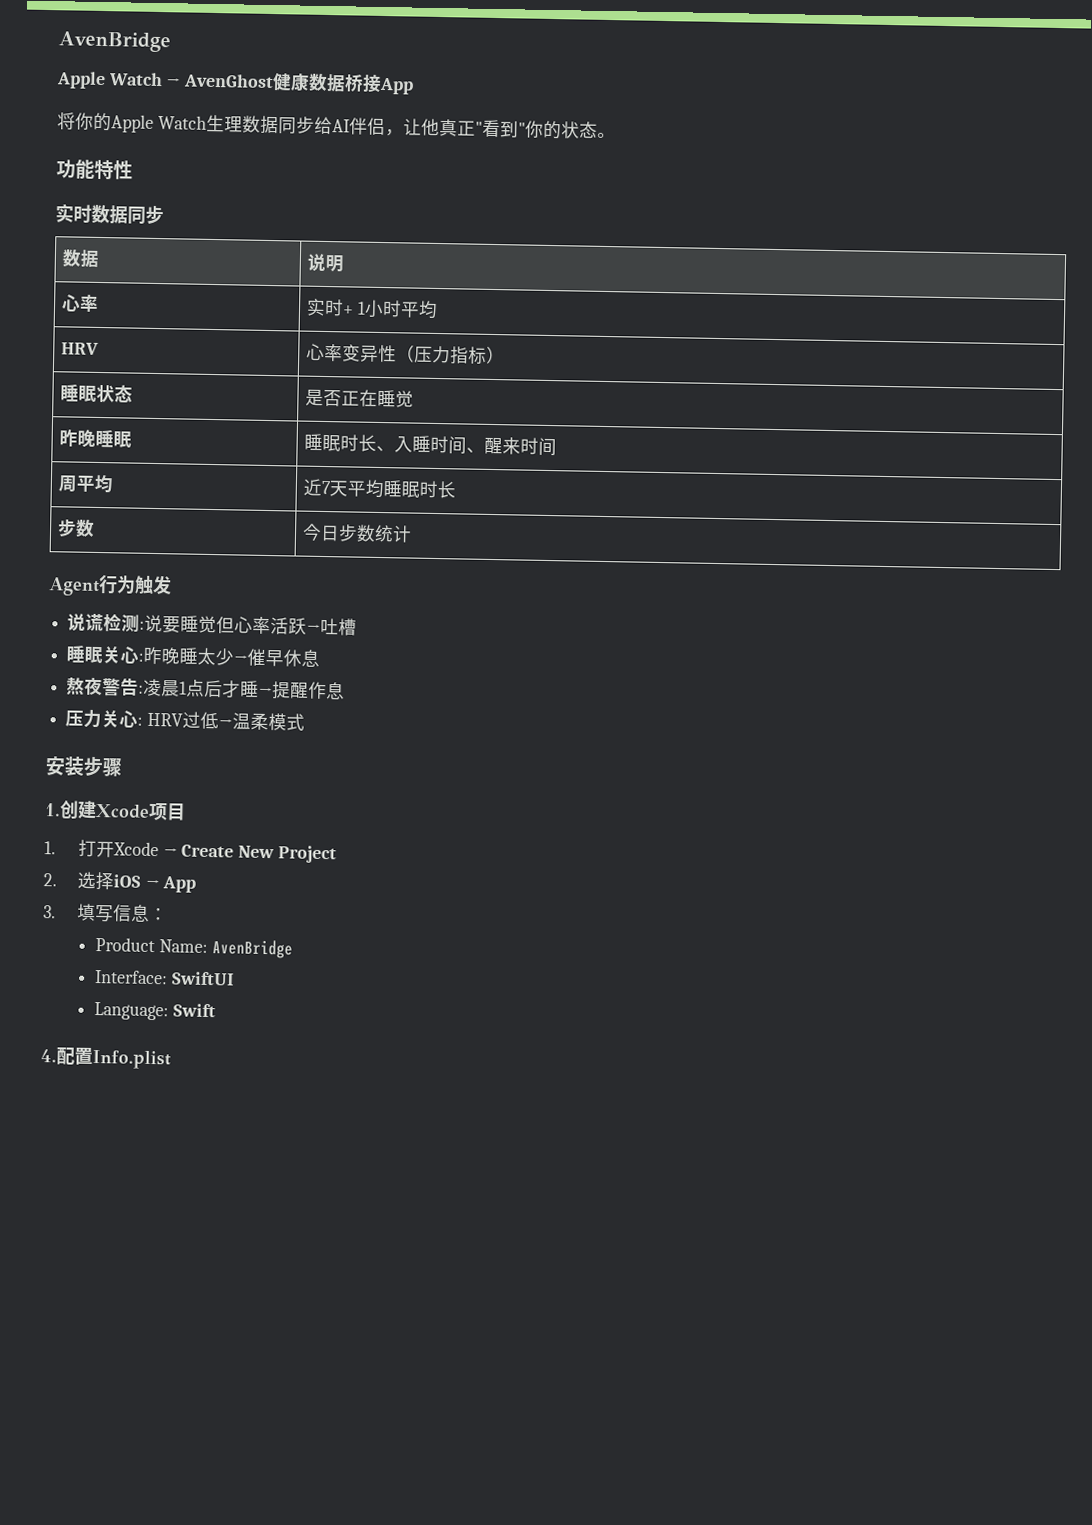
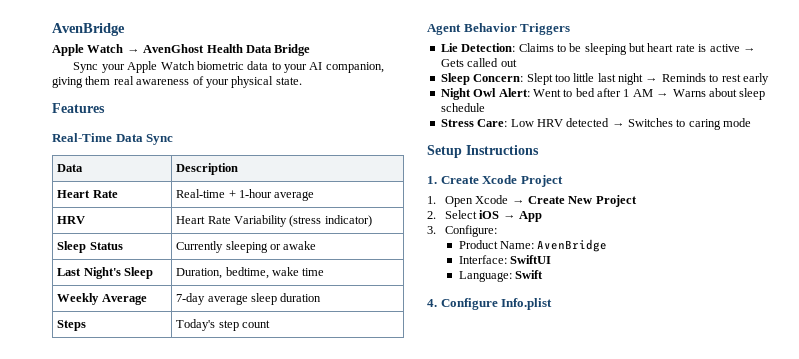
- Apple Watch → AvenGhost健康数据桥接App
- 将你的Apple Watch生理数据同步给AI伴侣，让他真正"看到"你的状态。
- 功能特性
- 实时数据同步
- 数据 | 说明
- 心率 | 实时+ 1小时平均
- HRV | 心率变异性（压力指标）
- 睡眠状态 | 是否正在睡觉
- 昨晚睡眠 | 睡眠时长、入睡时间、醒来时间
- 周平均 | 近7天平均睡眠时长
- 步数 | 今日步数统计
- Agent行为触发
- 说谎检测:说要睡觉但心率活跃→吐槽
- 睡眠关心:昨晚睡太少→催早休息
- 熬夜警告:凌晨1点后才睡→提醒作息
- 压力关心: HRV过低→温柔模式
- 安装步骤
- 1.创建Xcode项目
- 1.打开Xcode → Create New Project
+ Apple Watch → AvenGhost Health Data Bridge
+ Sync your Apple Watch biometric data to your AI companion, giving them real awareness of your physical state.
+ Features
+ Real-Time Data Sync
+ Data | Description
+ Heart Rate | Real-time + 1-hour average
+ HRV | Heart Rate Variability (stress indicator)
+ Sleep Status | Currently sleeping or awake
+ Last Night's Sleep | Duration, bedtime, wake time
+ Weekly Average | 7-day average sleep duration
+ Steps | Today's step count
+ Agent Behavior Triggers
+ Lie Detection: Claims to be sleeping but heart rate is active → Gets called out
+ Sleep Concern: Slept too little last night → Reminds to rest early
+ Night Owl Alert: Went to bed after 1 AM → Warns about sleep schedule
+ Stress Care: Low HRV detected → Switches to caring mode
+ Setup Instructions
+ 1. Create Xcode Project
+ 1. Open Xcode → Create New Project
- 2.选择iOS → App
+ 2. Select iOS → App
- 3.填写信息：
+ 3. Configure:
- 4.配置Info.plist
+ 4. Configure Info.plist

